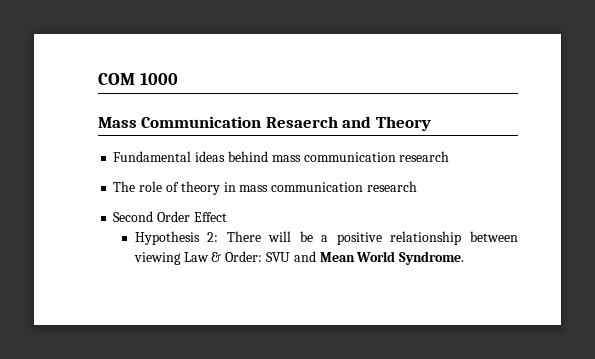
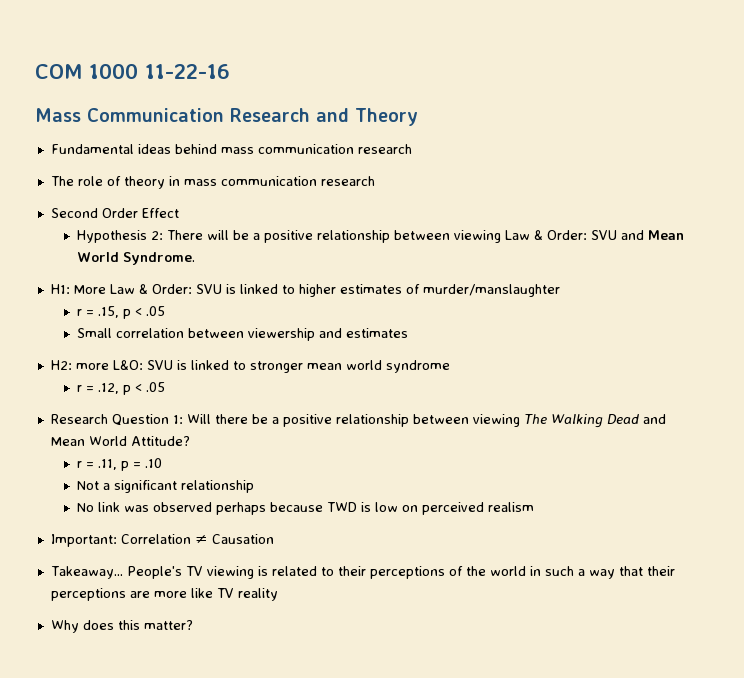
- COM 1000
+ COM 1000 11-22-16
- Mass Communication Resaerch and Theory
+ Mass Communication Research and Theory
+ H1: More Law & Order: SVU is linked to higher estimates of murder/manslaughter
+ r = .15, p < .05
+ Small correlation between viewership and estimates
+ H2: more L&O: SVU is linked to stronger mean world syndrome
+ r = .12, p < .05
+ Research Question 1: Will there be a positive relationship between viewing The Walking Dead and Mean World Attitude?
+ r = .11, p = .10
+ Not a significant relationship
+ No link was observed perhaps because TWD is low on perceived realism
+ Important: Correlation ≠ Causation
+ Takeaway... People's TV viewing is related to their perceptions of the world in such a way that their perceptions are more like TV reality
+ Why does this matter?

